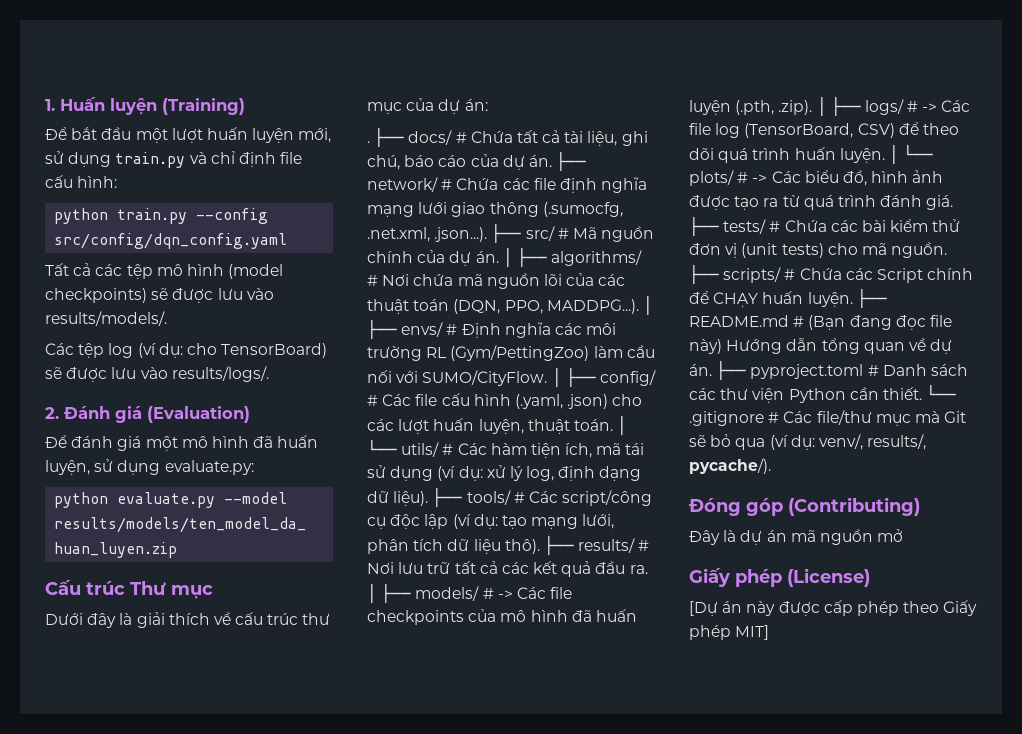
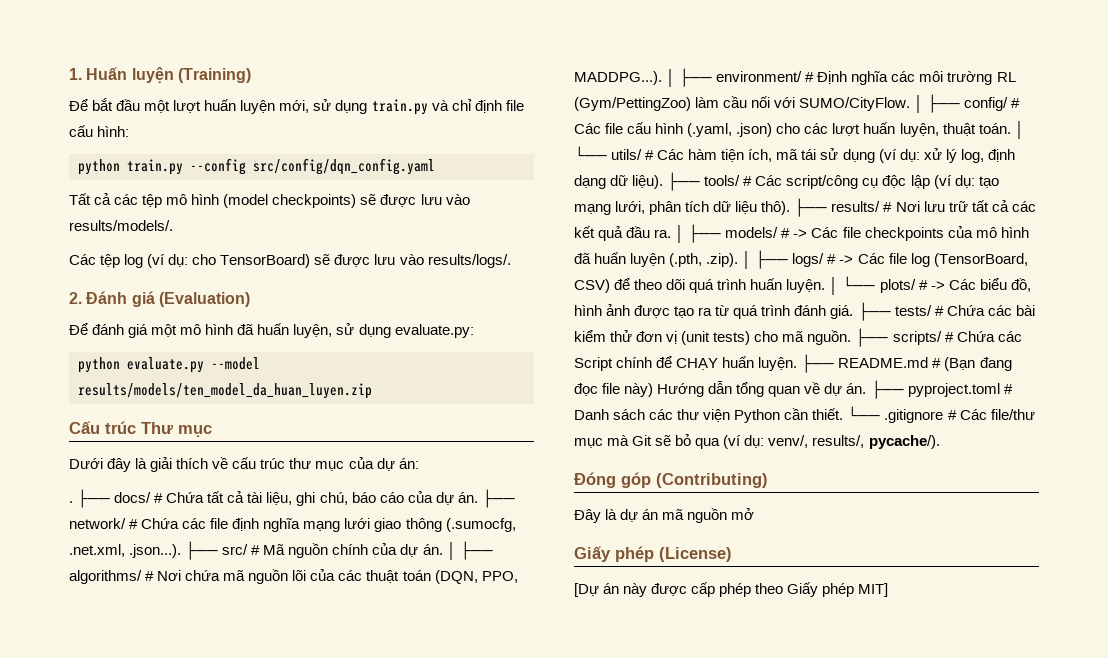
- │ ├── algorithms/ # Nơi chứa mã nguồn lõi của các thuật toán (DQN, PPO, MADDPG...). │ ├── envs/ # Định nghĩa các môi trường RL (Gym/PettingZoo) làm cầu nối với SUMO/CityFlow.
+ │ ├── algorithms/ # Nơi chứa mã nguồn lõi của các thuật toán (DQN, PPO, MADDPG...). │ ├── environment/ # Định nghĩa các môi trường RL (Gym/PettingZoo) làm cầu nối với SUMO/CityFlow.

